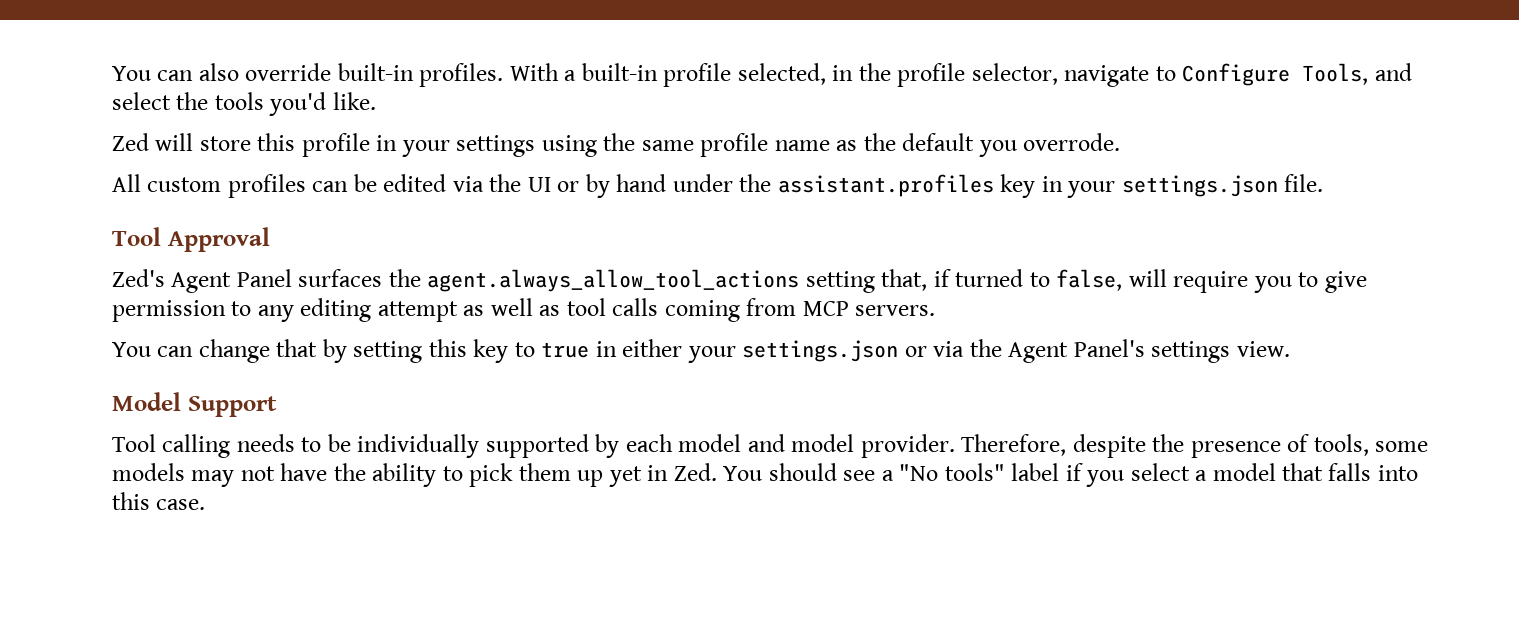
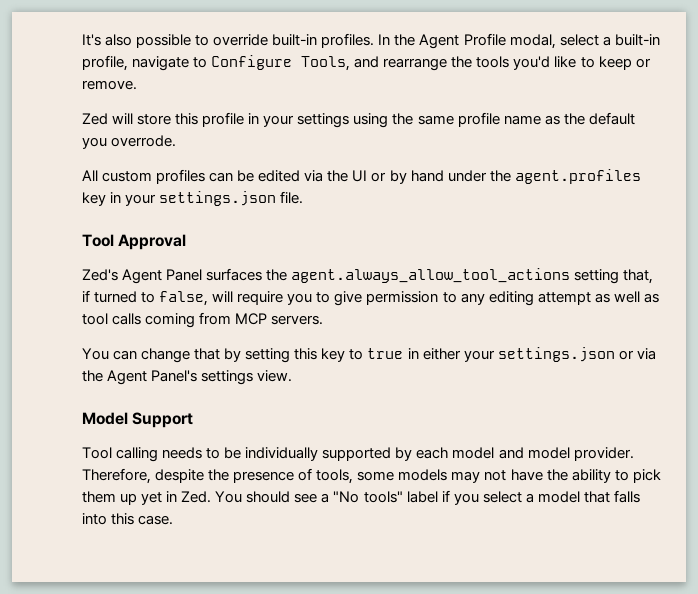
- You can also override built-in profiles. With a built-in profile selected, in the profile selector, navigate to Configure Tools, and select the tools you'd like.
+ It's also possible to override built-in profiles. In the Agent Profile modal, select a built-in profile, navigate to Configure Tools, and rearrange the tools you'd like to keep or remove.
- All custom profiles can be edited via the UI or by hand under the assistant.profiles key in your settings.json file.
+ All custom profiles can be edited via the UI or by hand under the agent.profiles key in your settings.json file.

